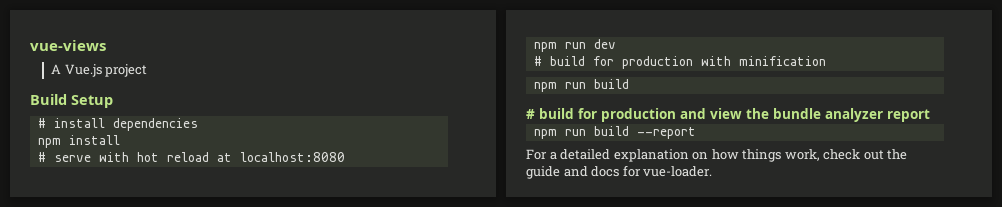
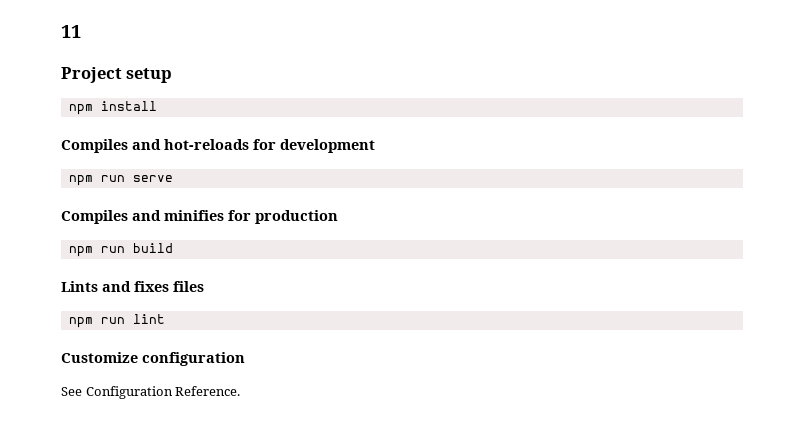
- vue-views
- A Vue.js project
- Build Setup
- # install dependencies
+ 11
+ Project setup
  npm install
- # serve with hot reload at localhost:8080
- npm run dev
- # build for production with minification
+ Compiles and hot-reloads for development
+ npm run serve
+ Compiles and minifies for production
- # build for production and view the bundle analyzer report
- npm run build --report
- For a detailed explanation on how things work, check out the guide and docs for vue-loader.
+ Lints and fixes files
+ npm run lint
+ Customize configuration
+ See Configuration Reference.

